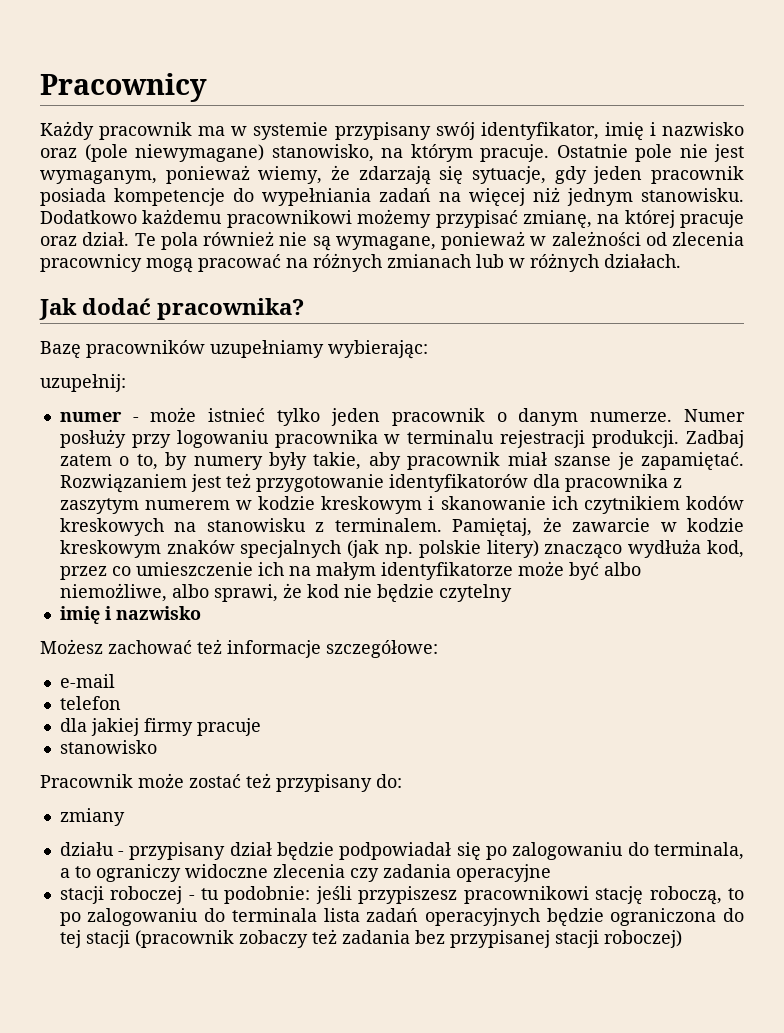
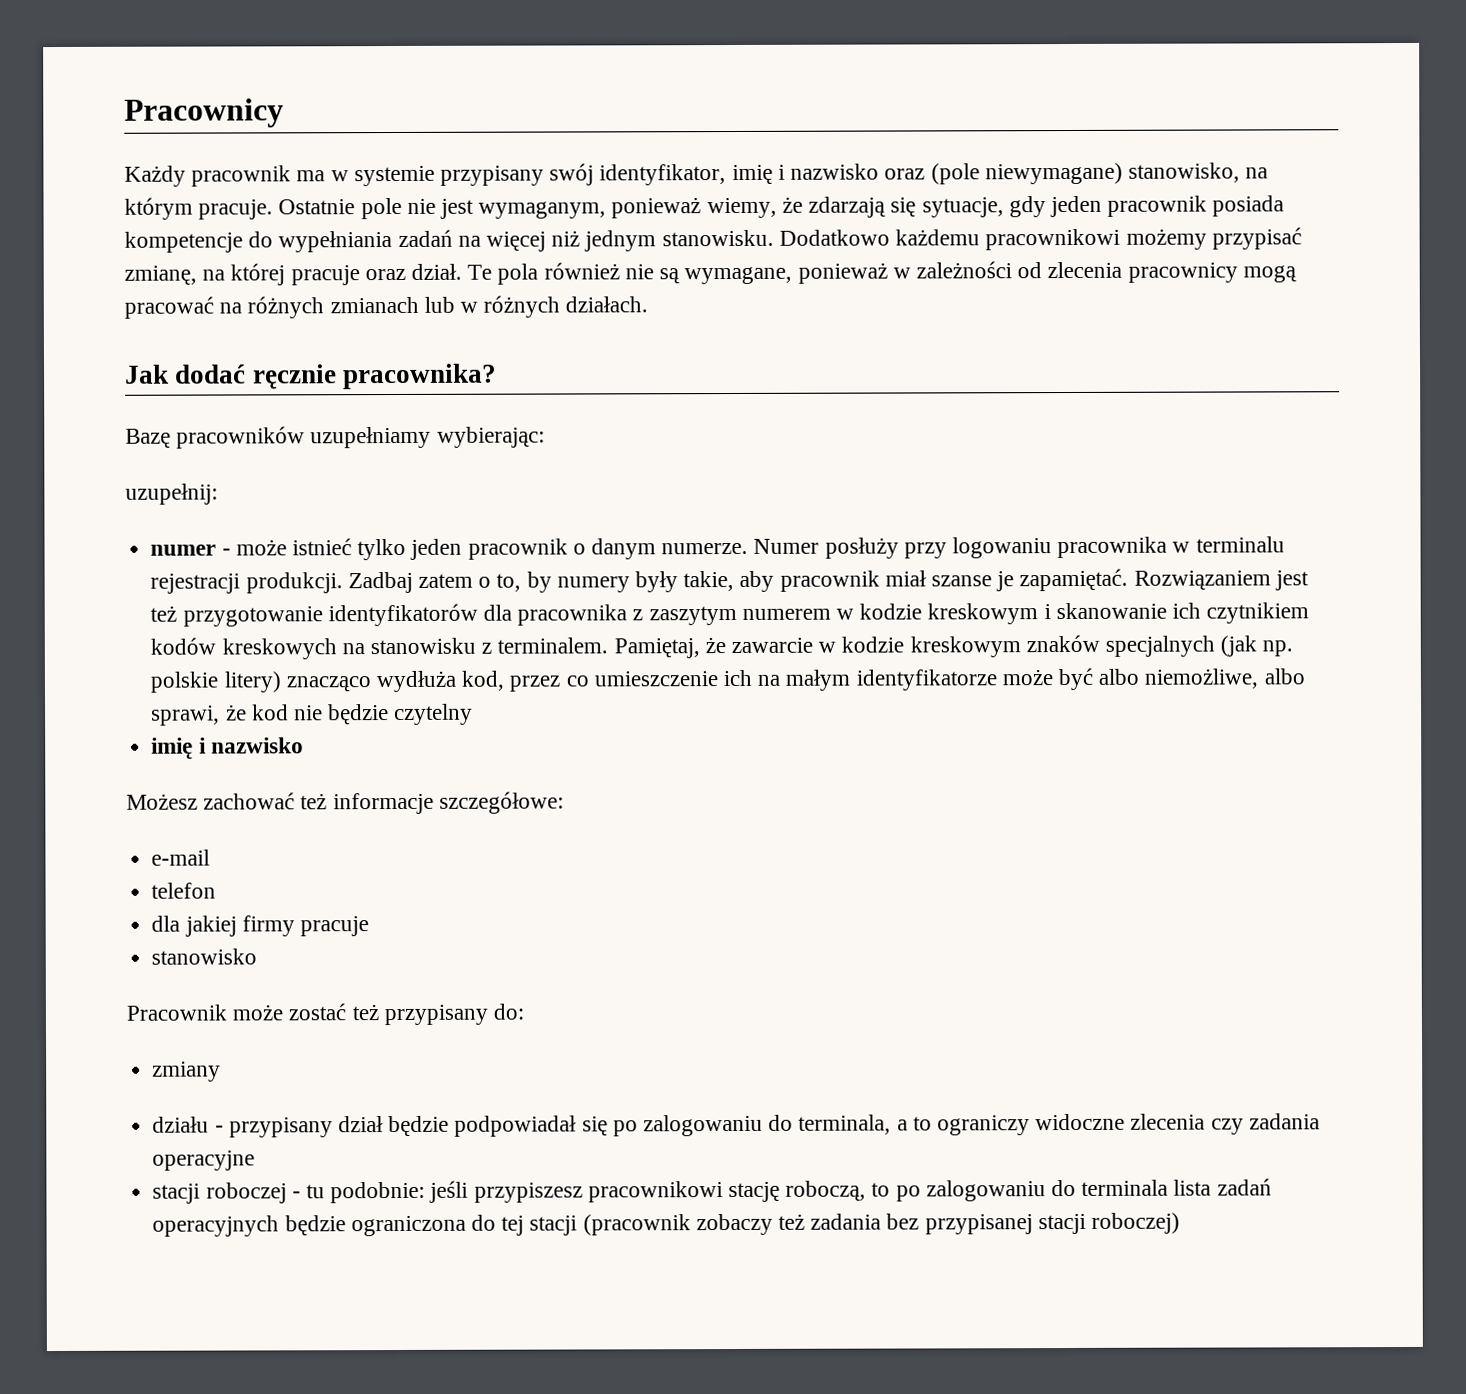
- Jak dodać pracownika?
+ Jak dodać ręcznie pracownika?

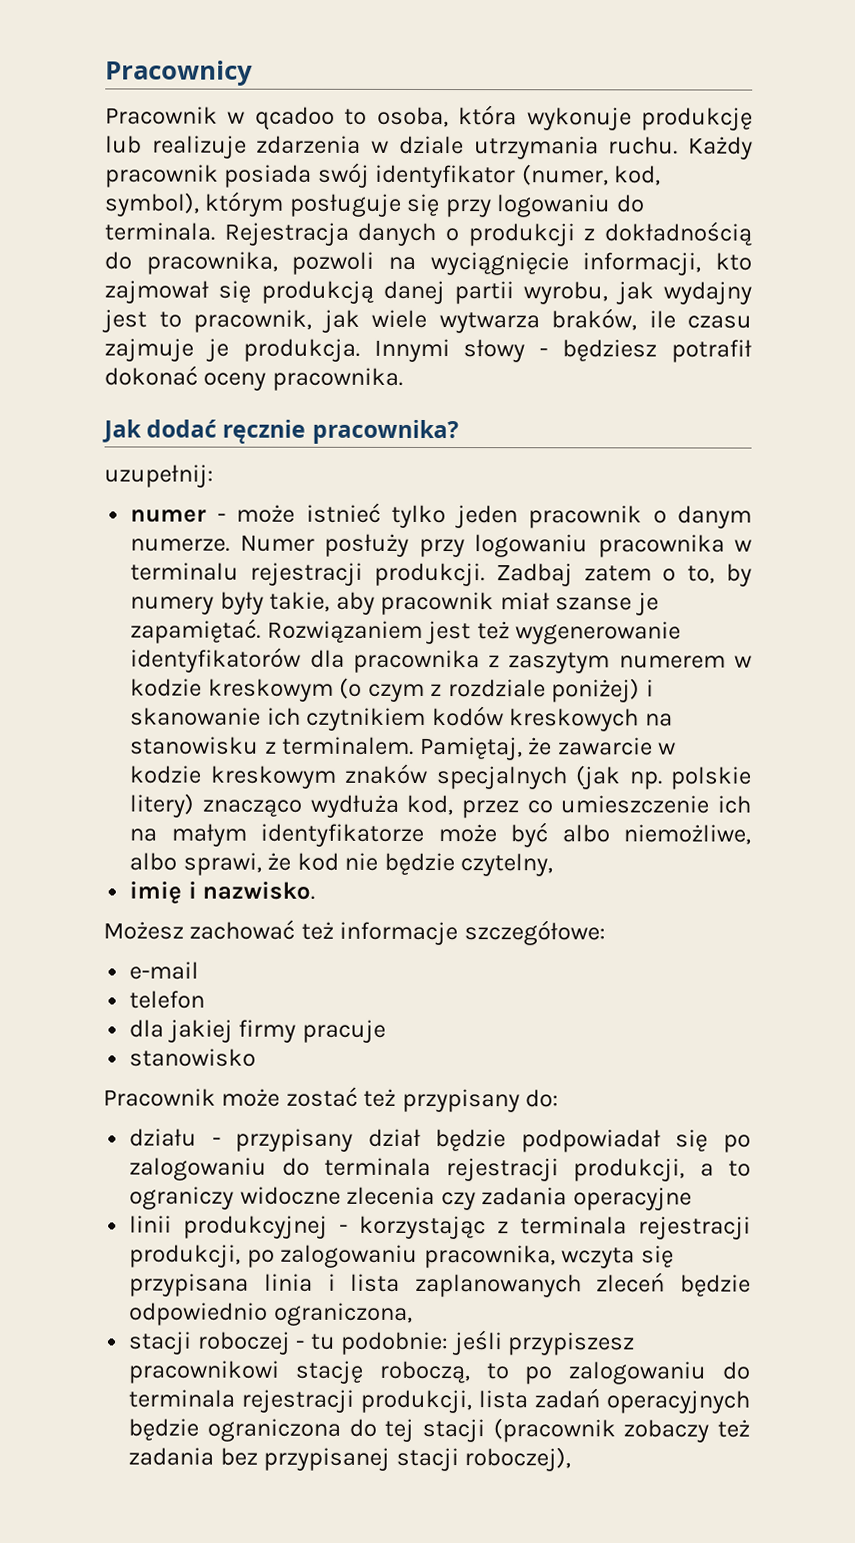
- Każdy pracownik ma w systemie przypisany swój identyfikator, imię i nazwisko oraz (pole niewymagane) stanowisko, na którym pracuje. Ostatnie pole nie jest wymaganym, ponieważ wiemy, że zdarzają się sytuacje, gdy jeden pracownik posiada kompetencje do wypełniania zadań na więcej niż jednym stanowisku. Dodatkowo każdemu pracownikowi możemy przypisać zmianę, na której pracuje oraz dział. Te pola również nie są wymagane, ponieważ w zależności od zlecenia pracownicy mogą pracować na różnych zmianach lub w różnych działach.
+ Pracownik w qcadoo to osoba, która wykonuje produkcję lub realizuje zdarzenia w dziale utrzymania ruchu. Każdy pracownik posiada swój identyfikator (numer, kod, symbol), którym posługuje się przy logowaniu do terminala. Rejestracja danych o produkcji z dokładnością do pracownika, pozwoli na wyciągnięcie informacji, kto zajmował się produkcją danej partii wyrobu, jak wydajny jest to pracownik, jak wiele wytwarza braków, ile czasu zajmuje je produkcja. Innymi słowy - będziesz potrafił dokonać oceny pracownika.
- Bazę pracowników uzupełniamy wybierając:
- Rozwiązaniem jest też przygotowanie identyfikatorów dla pracownika z zaszytym numerem w kodzie kreskowym i skanowanie ich czytnikiem kodów kreskowych na stanowisku z terminalem.
+ Rozwiązaniem jest też wygenerowanie identyfikatorów dla pracownika z zaszytym numerem w kodzie kreskowym (o czym z rozdziale poniżej) i skanowanie ich czytnikiem kodów kreskowych na stanowisku z terminalem.
- Pamiętaj, że zawarcie w kodzie kreskowym znaków specjalnych (jak np. polskie litery) znacząco wydłuża kod, przez co umieszczenie ich na małym identyfikatorze może być albo niemożliwe, albo sprawi, że kod nie będzie czytelny
- imię i nazwisko
+ Pamiętaj, że zawarcie w kodzie kreskowym znaków specjalnych (jak np. polskie litery) znacząco wydłuża kod, przez co umieszczenie ich na małym identyfikatorze może być albo niemożliwe, albo sprawi, że kod nie będzie czytelny,
+ imię i nazwisko.
- zmiany
- działu - przypisany dział będzie podpowiadał się po zalogowaniu do terminala, a to ograniczy widoczne zlecenia czy zadania operacyjne
+ działu - przypisany dział będzie podpowiadał się po zalogowaniu do terminala rejestracji produkcji, a to ograniczy widoczne zlecenia czy zadania operacyjne
+ linii produkcyjnej - korzystając z terminala rejestracji produkcji, po zalogowaniu pracownika, wczyta się przypisana linia i lista zaplanowanych zleceń będzie odpowiednio ograniczona,
- stacji roboczej - tu podobnie: jeśli przypiszesz pracownikowi stację roboczą, to po zalogowaniu do terminala lista zadań operacyjnych będzie ograniczona do tej stacji (pracownik zobaczy też zadania bez przypisanej stacji roboczej)
+ stacji roboczej - tu podobnie: jeśli przypiszesz pracownikowi stację roboczą, to po zalogowaniu do terminala rejestracji produkcji, lista zadań operacyjnych będzie ograniczona do tej stacji (pracownik zobaczy też zadania bez przypisanej stacji roboczej),

